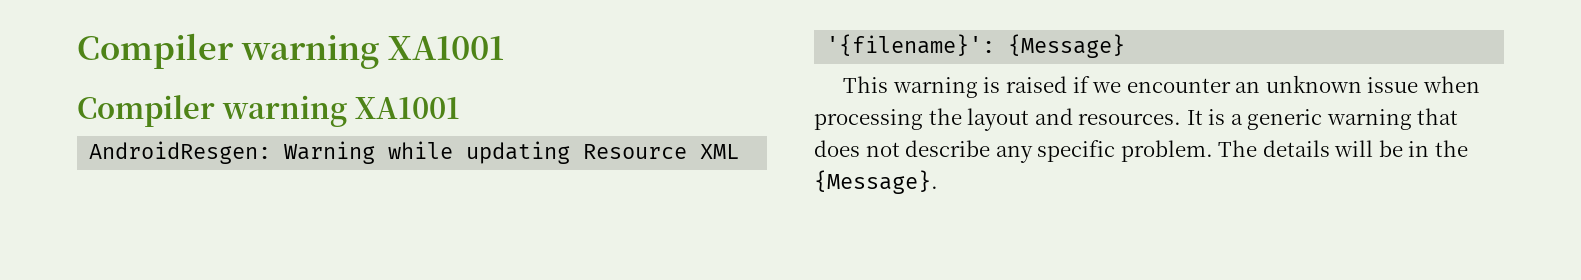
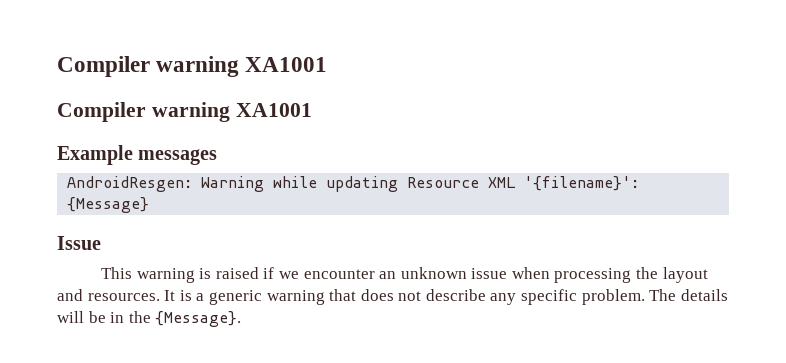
+ Example messages
+ Issue

